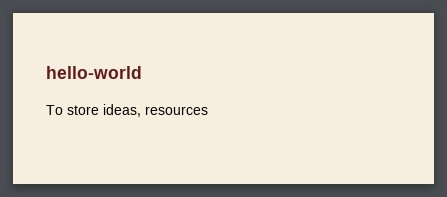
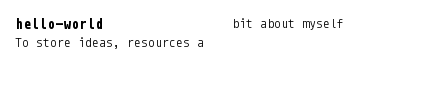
- To store ideas, resources
+ To store ideas, resources a bit about myself

